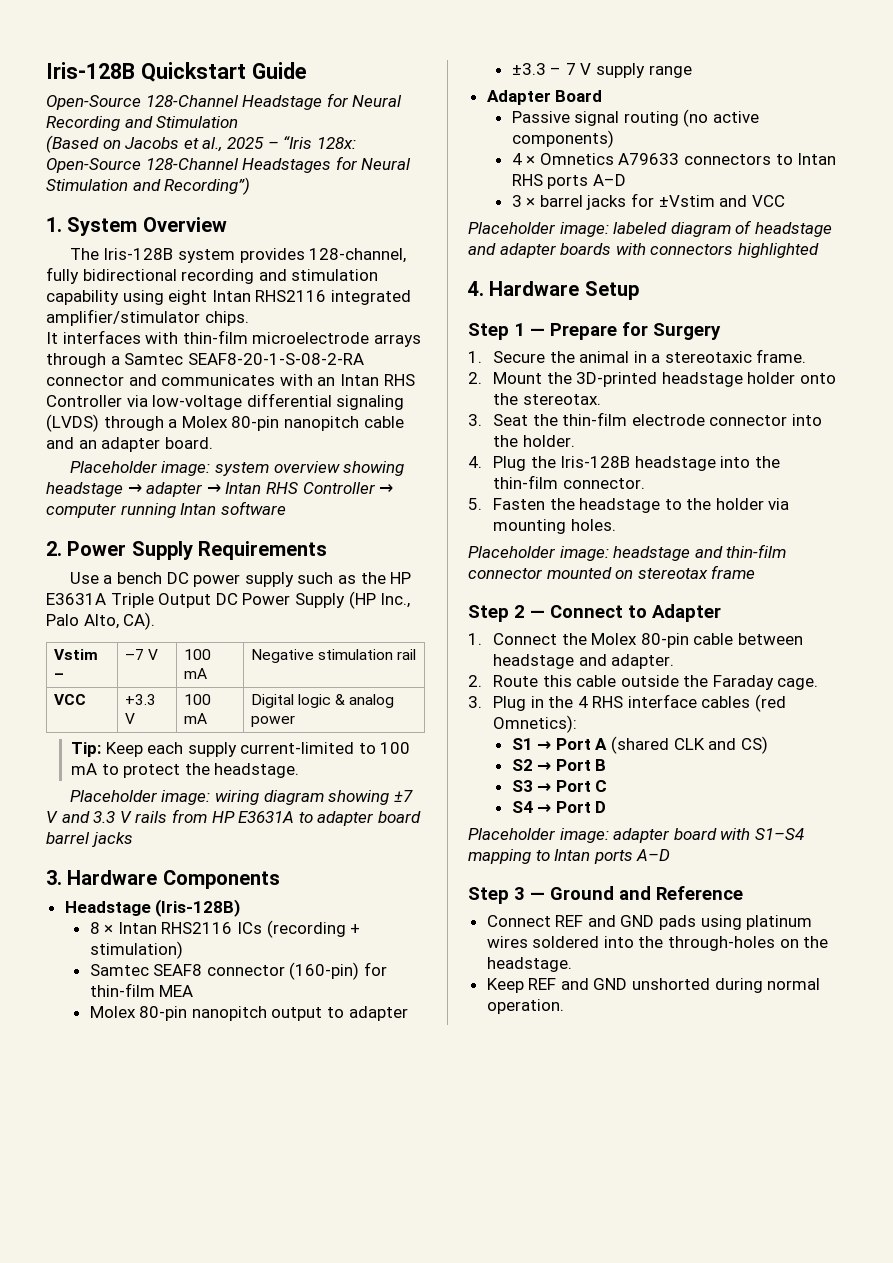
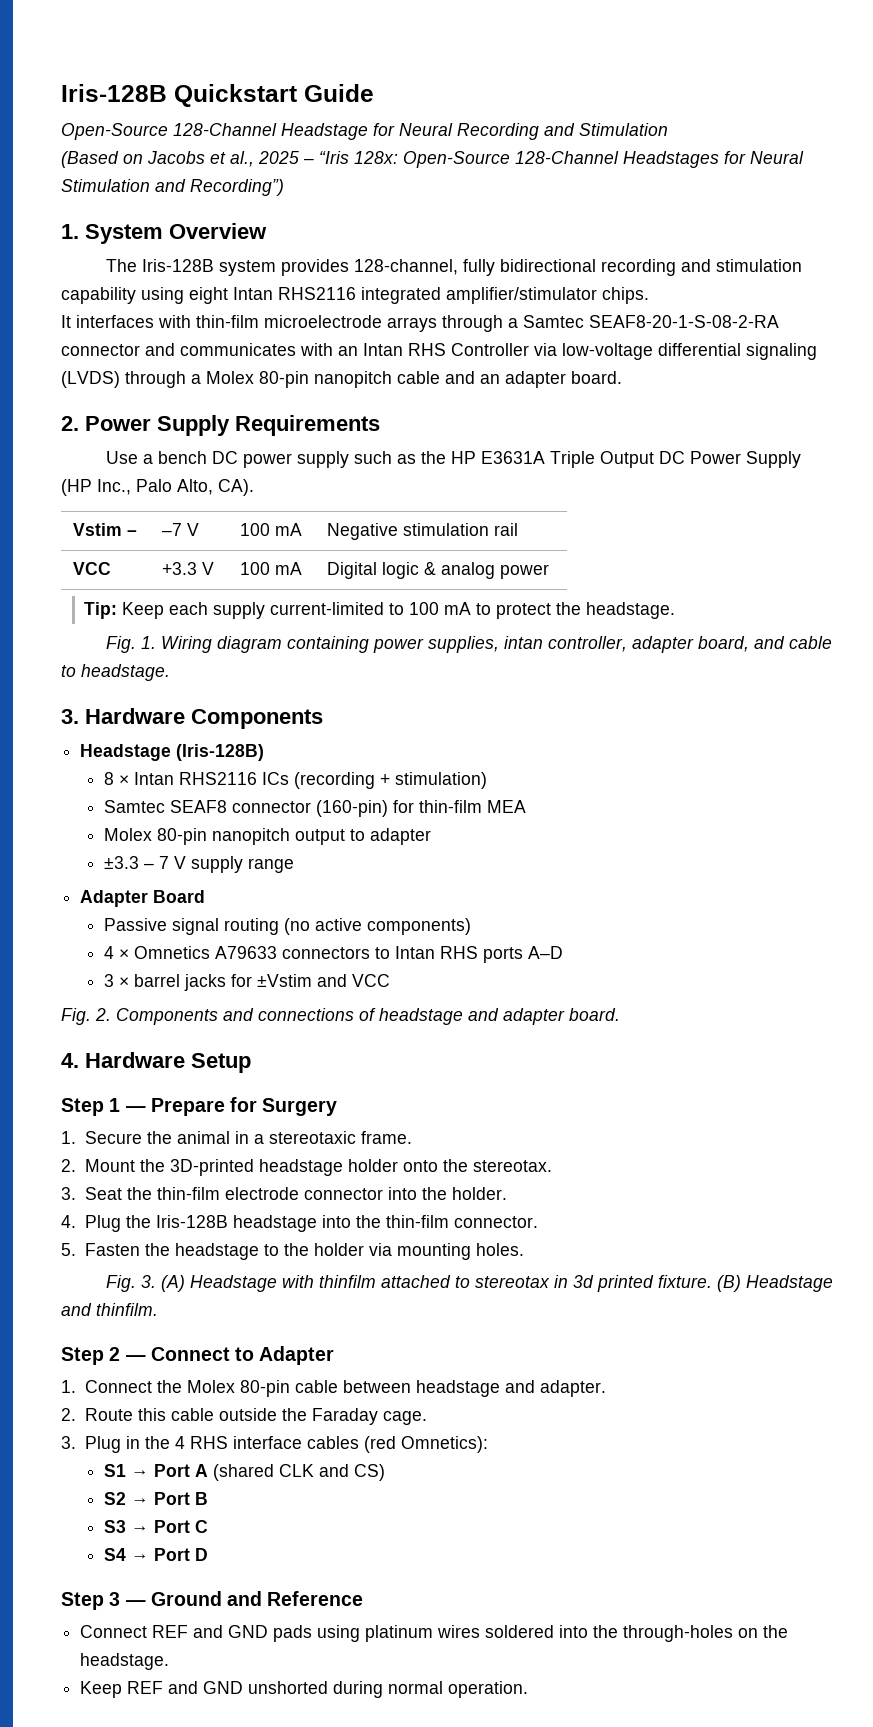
- Placeholder image: system overview showing headstage → adapter → Intan RHS Controller → computer running Intan software
- Placeholder image: wiring diagram showing ±7 V and 3.3 V rails from HP E3631A to adapter board barrel jacks
+ Fig. 1. Wiring diagram containing power supplies, intan controller, adapter board, and cable to headstage.
- Placeholder image: labeled diagram of headstage and adapter boards with connectors highlighted
+ Fig. 2. Components and connections of headstage and adapter board.
- Placeholder image: headstage and thin-film connector mounted on stereotax frame
+ Fig. 3. (A) Headstage with thinfilm attached to stereotax in 3d printed fixture. (B) Headstage and thinfilm.
- Placeholder image: adapter board with S1–S4 mapping to Intan ports A–D

